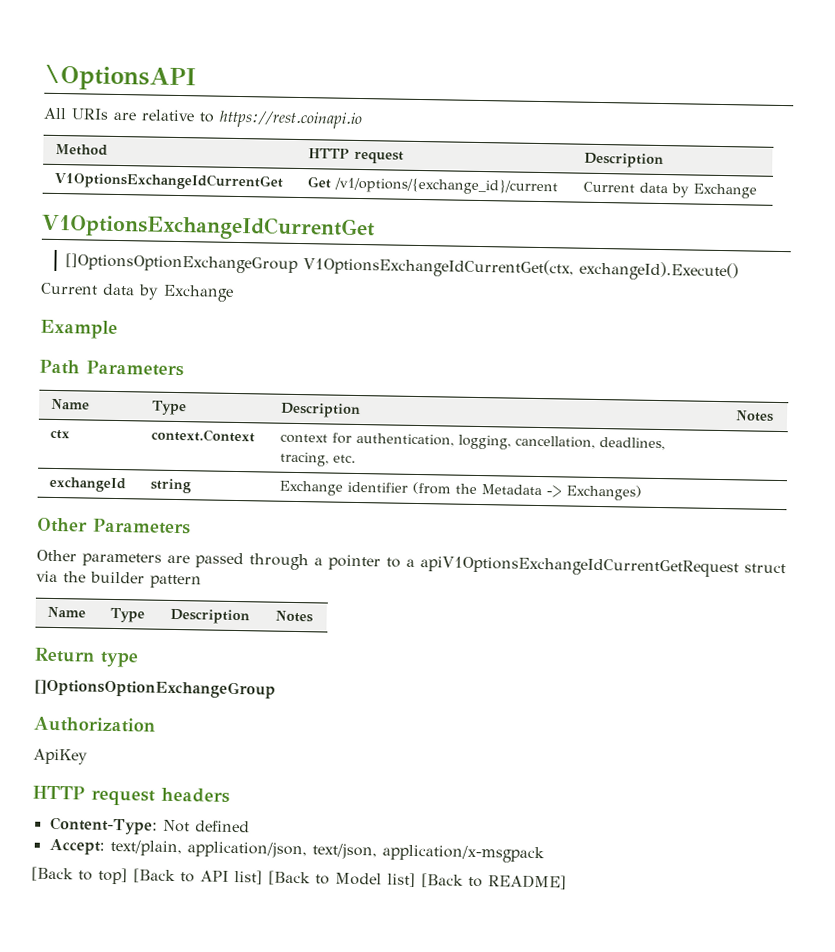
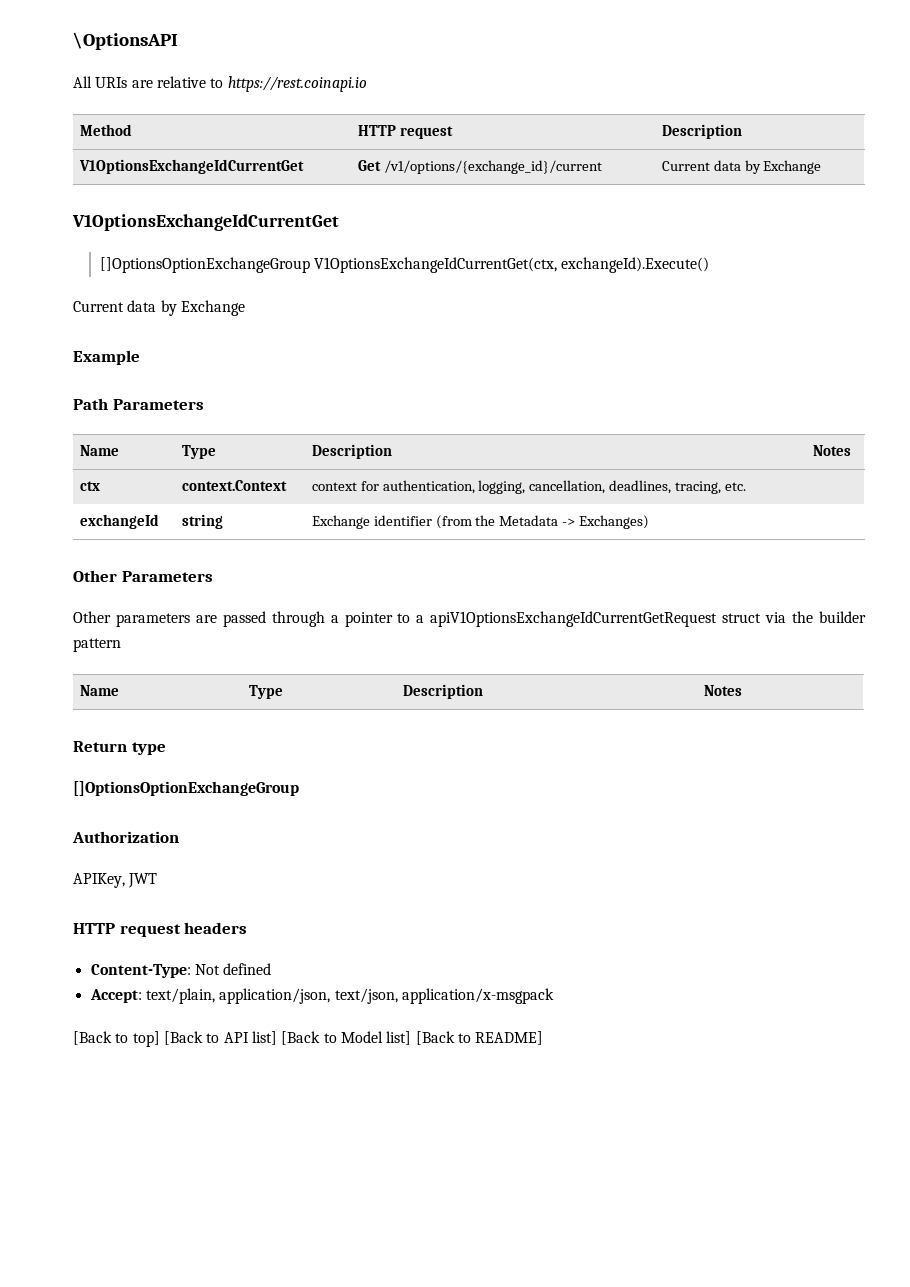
- ApiKey
+ APIKey, JWT

